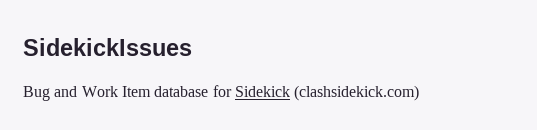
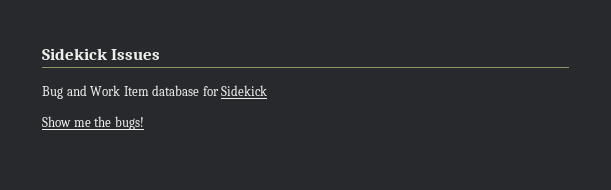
- SidekickIssues
+ Sidekick Issues
- Bug and Work Item database for Sidekick (clashsidekick.com)
+ Bug and Work Item database for Sidekick
+ Show me the bugs!

